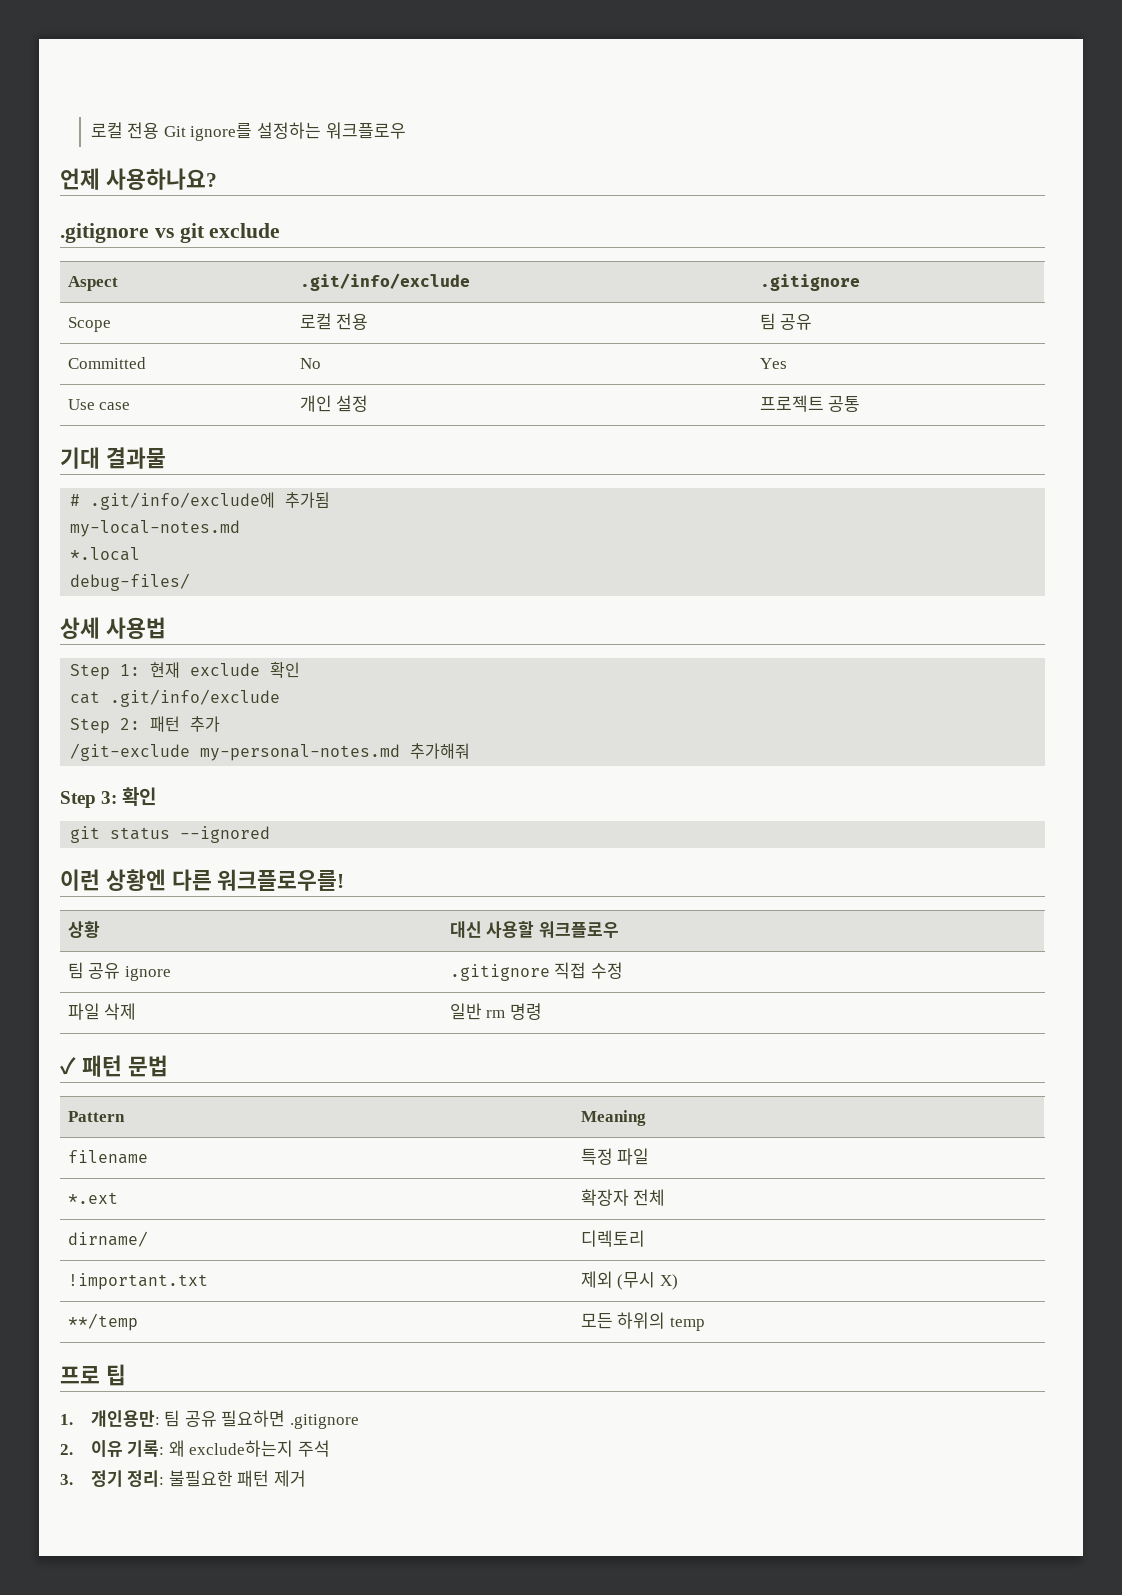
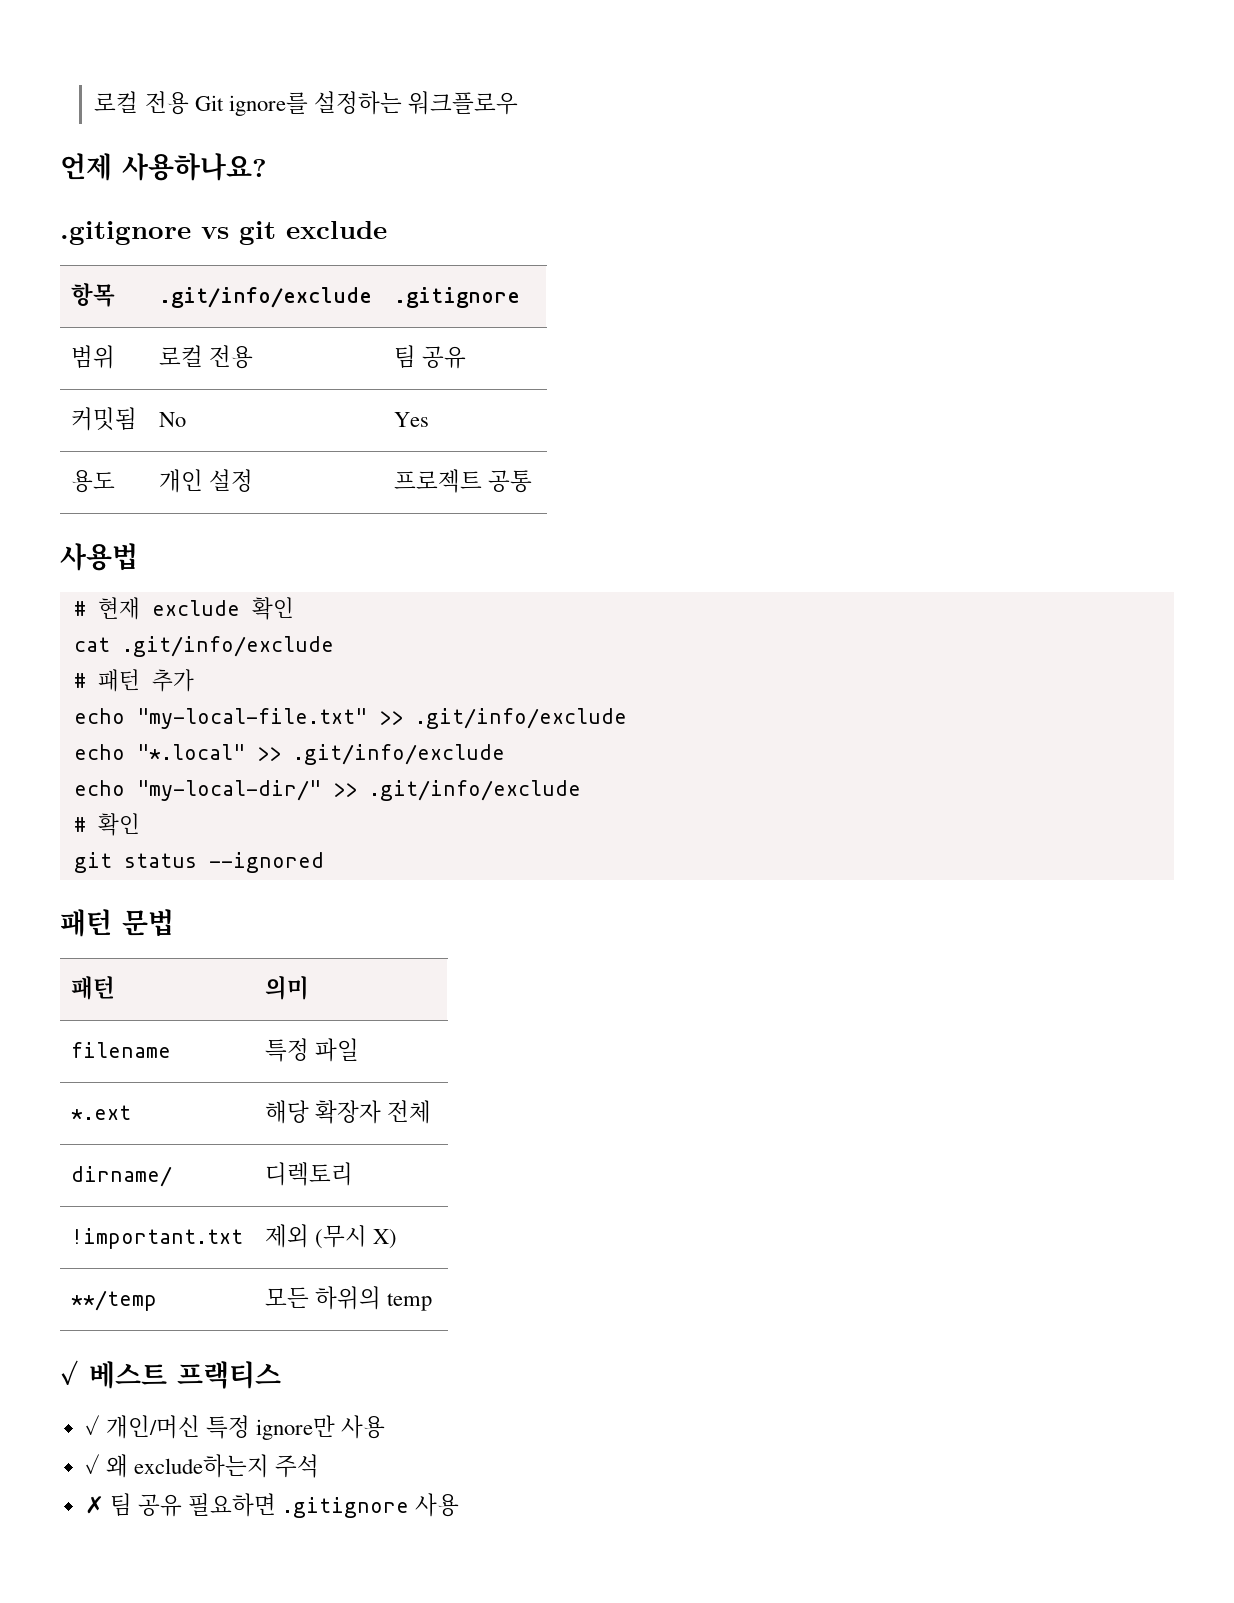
- Aspect | .git/info/exclude | .gitignore
+ 항목 | .git/info/exclude | .gitignore
- Scope | 로컬 전용 | 팀 공유
+ 범위 | 로컬 전용 | 팀 공유
- Committed | No | Yes
+ 커밋됨 | No | Yes
- Use case | 개인 설정 | 프로젝트 공통
+ 용도 | 개인 설정 | 프로젝트 공통
- 기대 결과물
- # .git/info/exclude에 추가됨
- my-local-notes.md
- *.local
- debug-files/
- 상세 사용법
- Step 1: 현재 exclude 확인
+ 사용법
+ # 현재 exclude 확인
- Step 2: 패턴 추가
+ # 패턴 추가
- /git-exclude my-personal-notes.md 추가해줘
- Step 3: 확인
+ echo "my-local-file.txt" >> .git/info/exclude
+ echo "*.local" >> .git/info/exclude
+ echo "my-local-dir/" >> .git/info/exclude
+ # 확인
  git status --ignored
- 이런 상황엔 다른 워크플로우를!
- 상황 | 대신 사용할 워크플로우
- 팀 공유 ignore | .gitignore 직접 수정
- 파일 삭제 | 일반 rm 명령
- ✓ 패턴 문법
+ 패턴 문법
- Pattern | Meaning
+ 패턴 | 의미
- *.ext | 확장자 전체
+ *.ext | 해당 확장자 전체
- 프로 팁
- 1. 개인용만: 팀 공유 필요하면 .gitignore
- 2. 이유 기록: 왜 exclude하는지 주석
- 3. 정기 정리: 불필요한 패턴 제거
+ ✓ 베스트 프랙티스
+ ✓ 개인/머신 특정 ignore만 사용
+ ✓ 왜 exclude하는지 주석
+ ✗ 팀 공유 필요하면 .gitignore 사용

